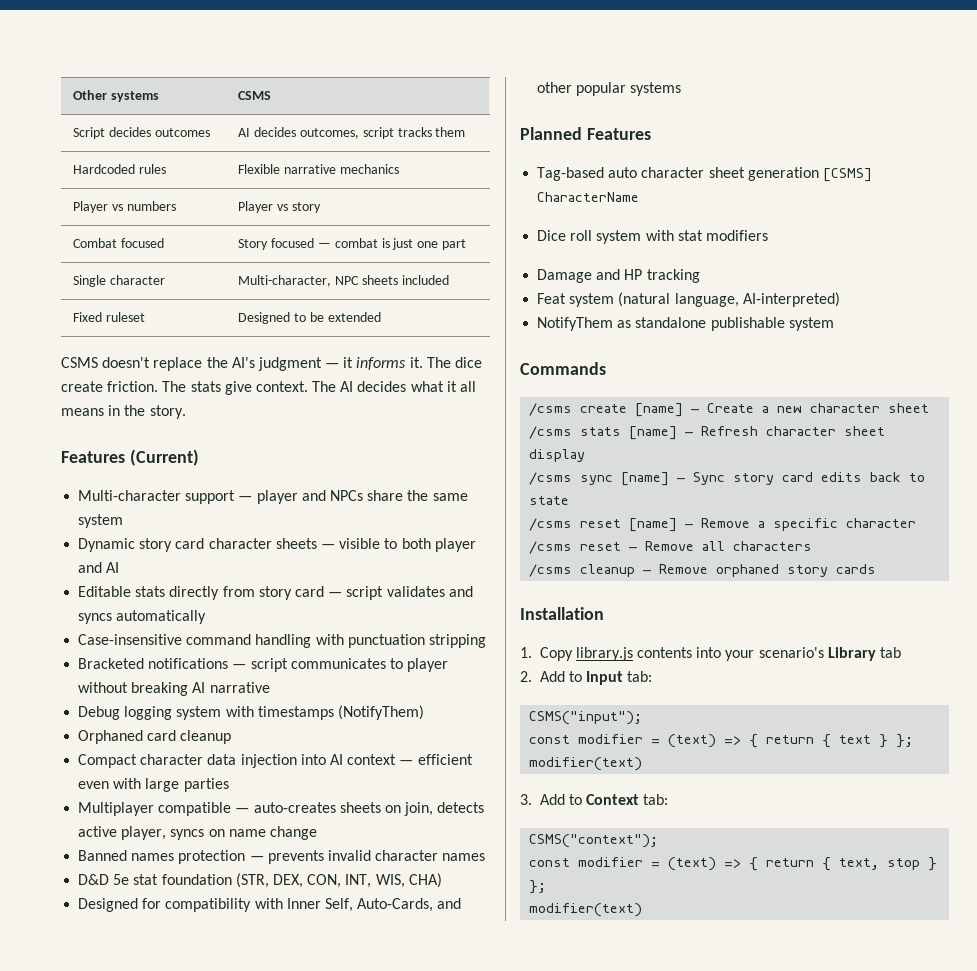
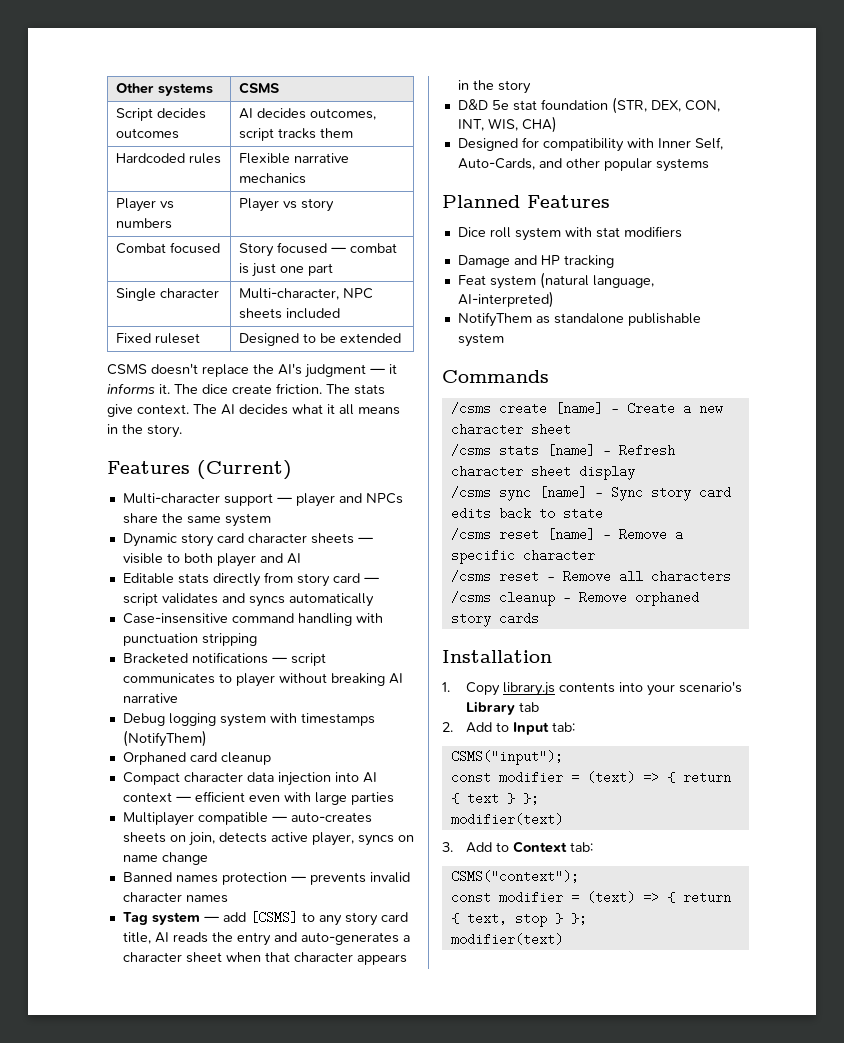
+ Tag system — add [CSMS] to any story card title, AI reads the entry and auto-generates a character sheet when that character appears in the story
- Tag-based auto character sheet generation [CSMS] CharacterName

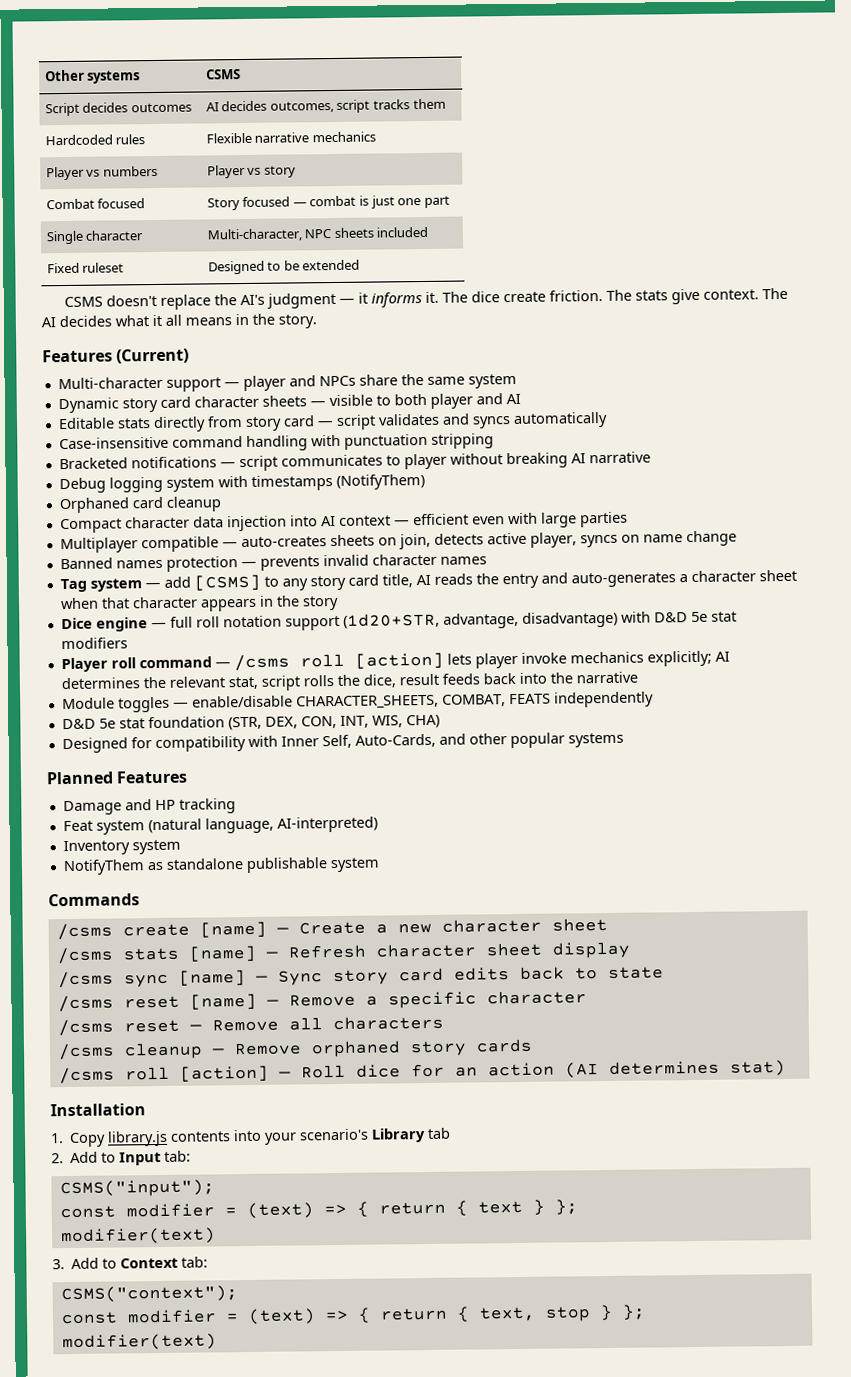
+ Dice engine — full roll notation support (1d20+STR, advantage, disadvantage) with D&D 5e stat modifiers
+ Player roll command — /csms roll [action] lets player invoke mechanics explicitly; AI determines the relevant stat, script rolls the dice, result feeds back into the narrative
+ Module toggles — enable/disable CHARACTER_SHEETS, COMBAT, FEATS independently
- Dice roll system with stat modifiers
+ Inventory system
+ /csms roll [action] — Roll dice for an action (AI determines stat)

